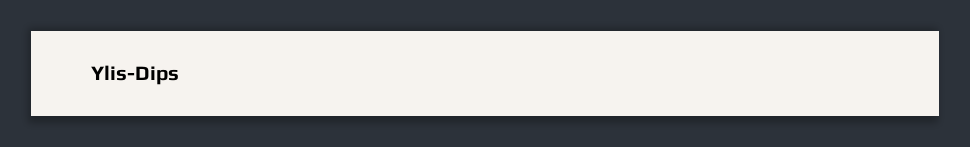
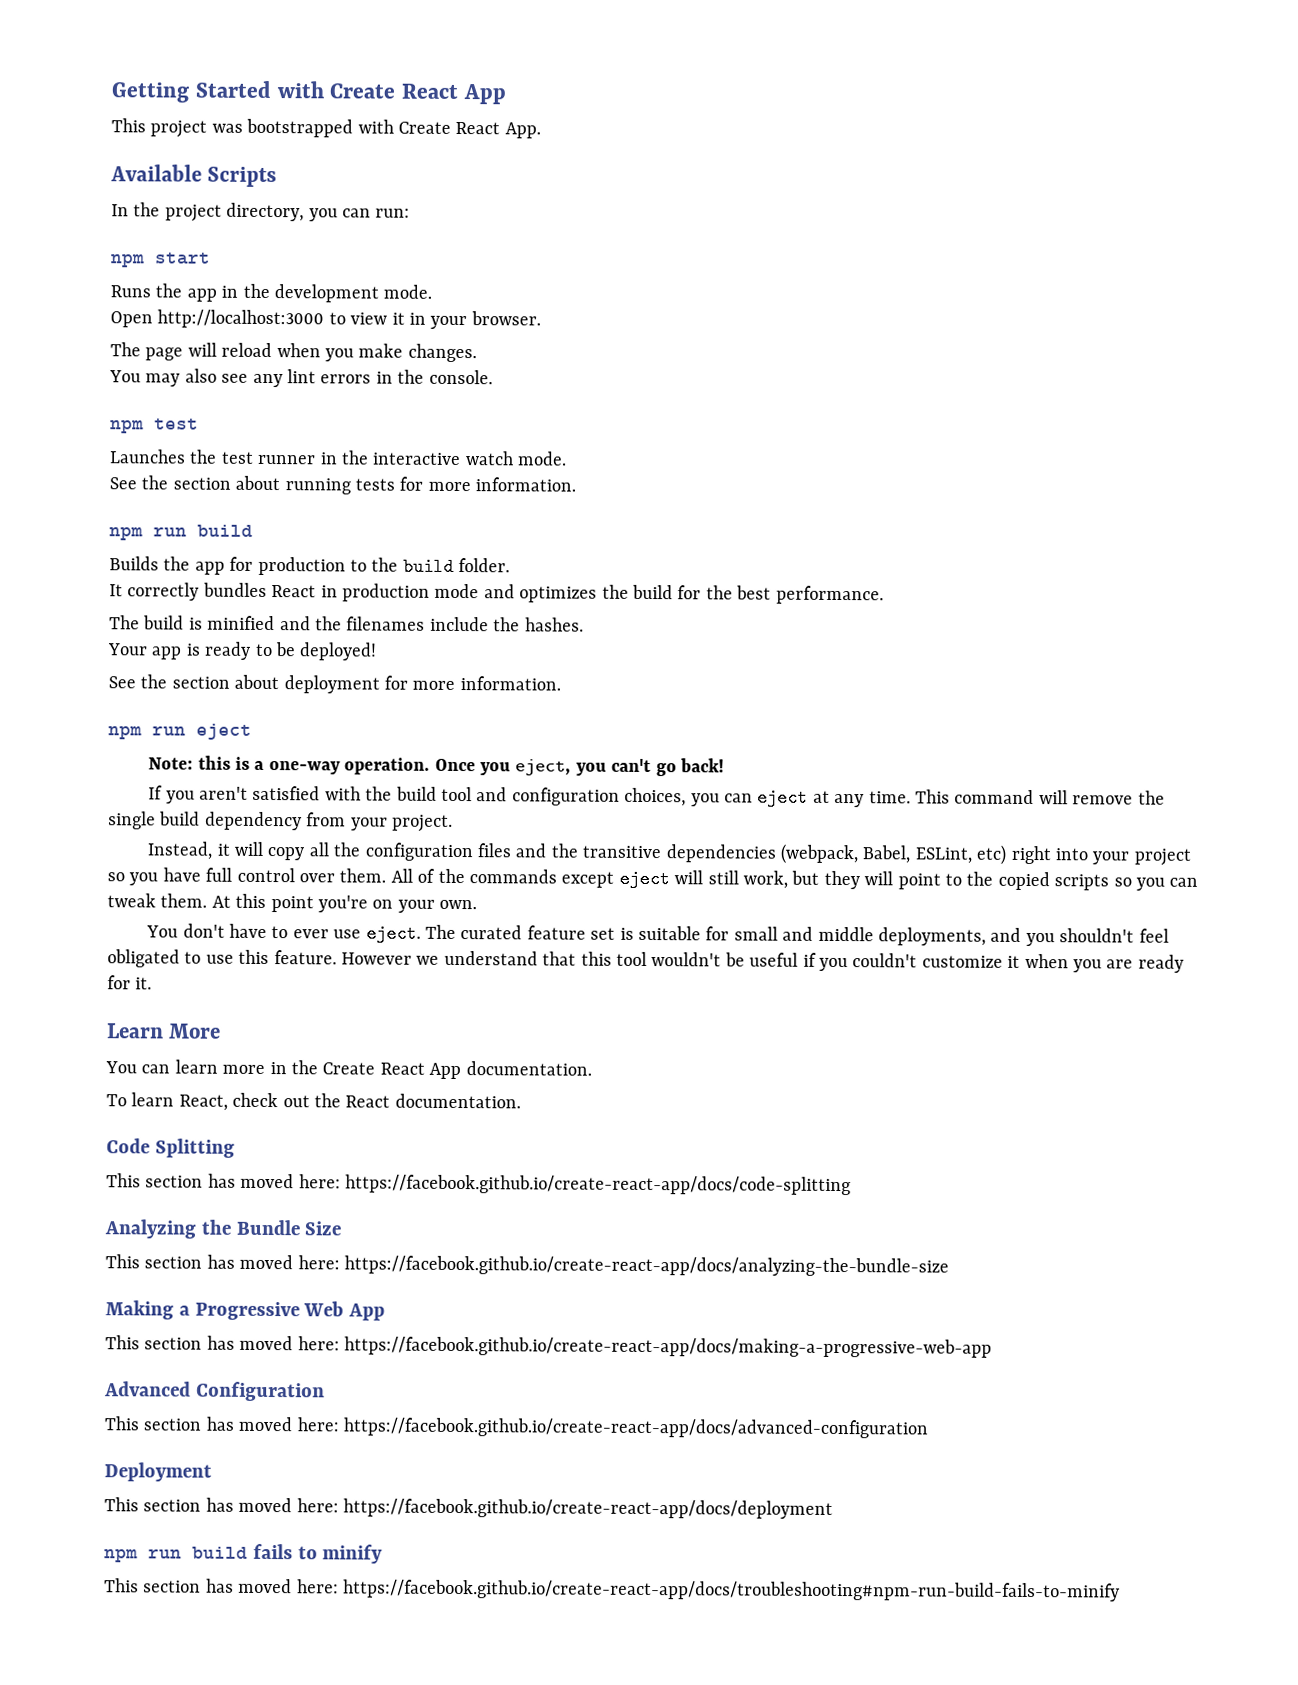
- Ylis-Dips
+ Getting Started with Create React App
+ This project was bootstrapped with Create React App.
+ Available Scripts
+ In the project directory, you can run:
+ npm start
+ Runs the app in the development mode.
+ Open http://localhost:3000 to view it in your browser.
+ The page will reload when you make changes.
+ You may also see any lint errors in the console.
+ npm test
+ Launches the test runner in the interactive watch mode.
+ See the section about running tests for more information.
+ npm run build
+ Builds the app for production to the build folder.
+ It correctly bundles React in production mode and optimizes the build for the best performance.
+ The build is minified and the filenames include the hashes.
+ Your app is ready to be deployed!
+ See the section about deployment for more information.
+ npm run eject
+ Note: this is a one-way operation. Once you eject, you can't go back!
+ If you aren't satisfied with the build tool and configuration choices, you can eject at any time. This command will remove the single build dependency from your project.
+ Instead, it will copy all the configuration files and the transitive dependencies (webpack, Babel, ESLint, etc) right into your project so you have full control over them. All of the commands except eject will still work, but they will point to the copied scripts so you can tweak them. At this point you're on your own.
+ You don't have to ever use eject. The curated feature set is suitable for small and middle deployments, and you shouldn't feel obligated to use this feature. However we understand that this tool wouldn't be useful if you couldn't customize it when you are ready for it.
+ Learn More
+ You can learn more in the Create React App documentation.
+ To learn React, check out the React documentation.
+ Code Splitting
+ This section has moved here: https://facebook.github.io/create-react-app/docs/code-splitting
+ Analyzing the Bundle Size
+ This section has moved here: https://facebook.github.io/create-react-app/docs/analyzing-the-bundle-size
+ Making a Progressive Web App
+ This section has moved here: https://facebook.github.io/create-react-app/docs/making-a-progressive-web-app
+ Advanced Configuration
+ This section has moved here: https://facebook.github.io/create-react-app/docs/advanced-configuration
+ Deployment
+ This section has moved here: https://facebook.github.io/create-react-app/docs/deployment
+ npm run build fails to minify
+ This section has moved here: https://facebook.github.io/create-react-app/docs/troubleshooting#npm-run-build-fails-to-minify

